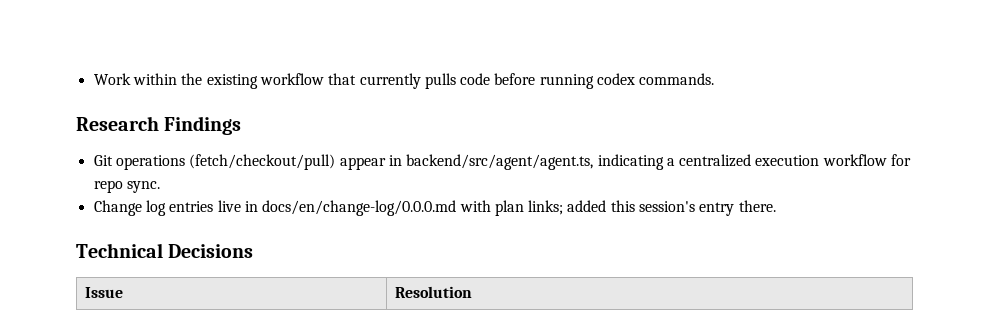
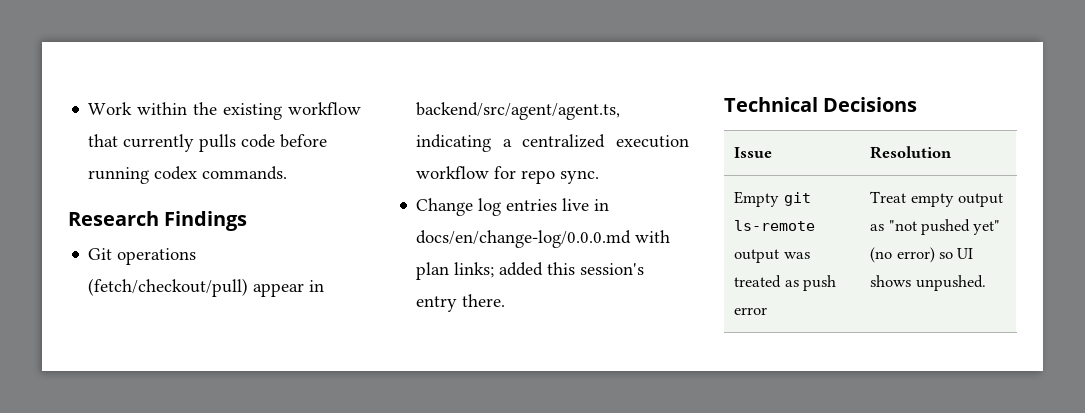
+ Empty git ls-remote output was treated as push error | Treat empty output as "not pushed yet" (no error) so UI shows unpushed.

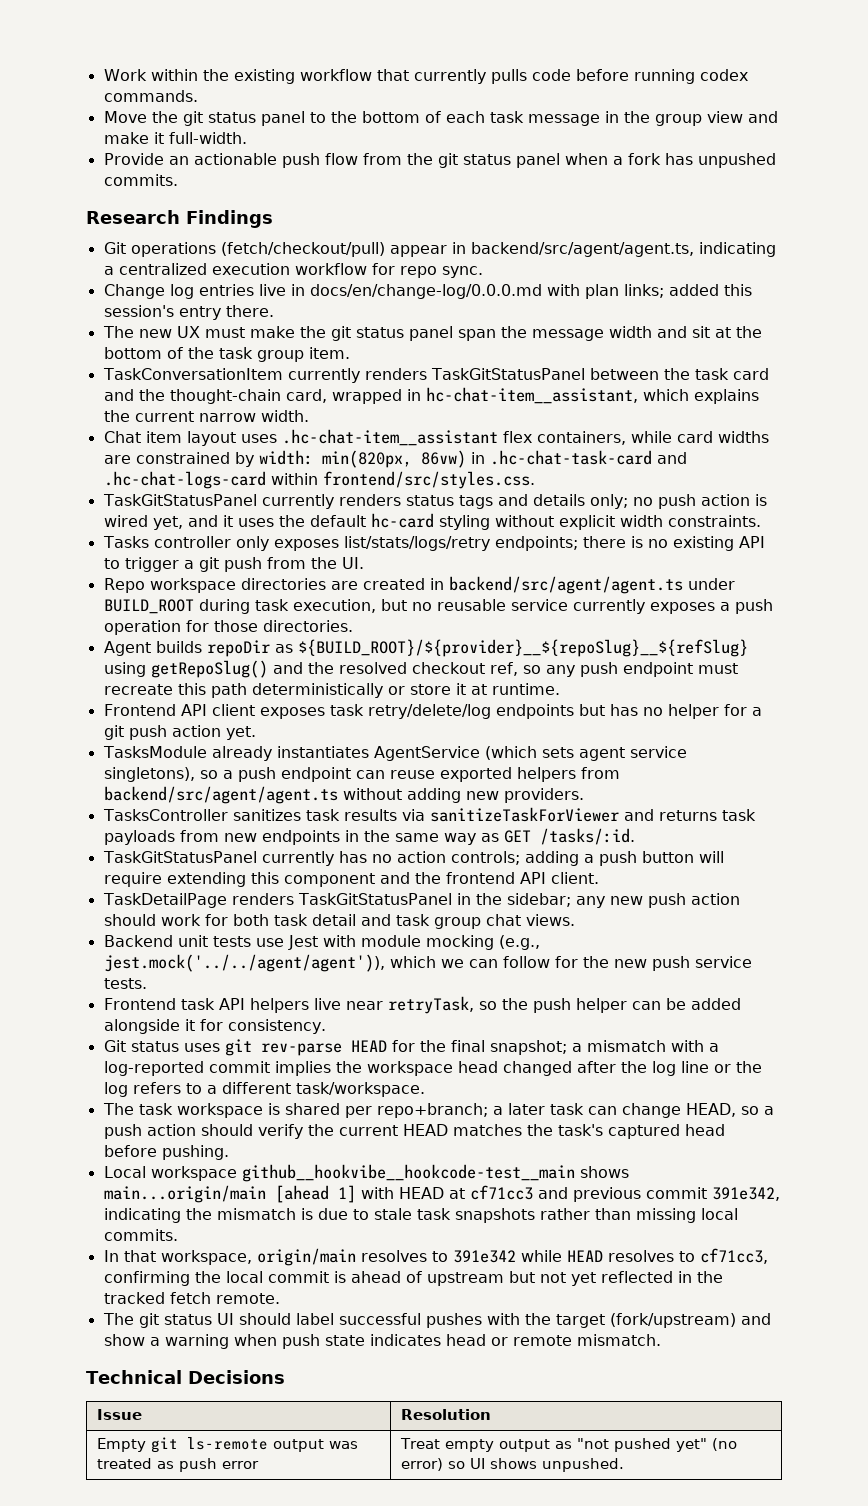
+ Move the git status panel to the bottom of each task message in the group view and make it full-width.
+ Provide an actionable push flow from the git status panel when a fork has unpushed commits.
+ The new UX must make the git status panel span the message width and sit at the bottom of the task group item.
+ TaskConversationItem currently renders TaskGitStatusPanel between the task card and the thought-chain card, wrapped in hc-chat-item__assistant, which explains the current narrow width.
+ Chat item layout uses .hc-chat-item__assistant flex containers, while card widths are constrained by width: min(820px, 86vw) in .hc-chat-task-card and .hc-chat-logs-card within frontend/src/styles.css.
+ TaskGitStatusPanel currently renders status tags and details only; no push action is wired yet, and it uses the default hc-card styling without explicit width constraints.
+ Tasks controller only exposes list/stats/logs/retry endpoints; there is no existing API to trigger a git push from the UI.
+ Repo workspace directories are created in backend/src/agent/agent.ts under BUILD_ROOT during task execution, but no reusable service currently exposes a push operation for those directories.
+ Agent builds repoDir as ${BUILD_ROOT}/${provider}__${repoSlug}__${refSlug} using getRepoSlug() and the resolved checkout ref, so any push endpoint must recreate this path deterministically or store it at runtime.
+ Frontend API client exposes task retry/delete/log endpoints but has no helper for a git push action yet.
+ TasksModule already instantiates AgentService (which sets agent service singletons), so a push endpoint can reuse exported helpers from backend/src/agent/agent.ts without adding new providers.
+ TasksController sanitizes task results via sanitizeTaskForViewer and returns task payloads from new endpoints in the same way as GET /tasks/:id.
+ TaskGitStatusPanel currently has no action controls; adding a push button will require extending this component and the frontend API client.
+ TaskDetailPage renders TaskGitStatusPanel in the sidebar; any new push action should work for both task detail and task group chat views.
+ Backend unit tests use Jest with module mocking (e.g., jest.mock('../../agent/agent')), which we can follow for the new push service tests.
+ Frontend task API helpers live near retryTask, so the push helper can be added alongside it for consistency.
+ Git status uses git rev-parse HEAD for the final snapshot; a mismatch with a log-reported commit implies the workspace head changed after the log line or the log refers to a different task/workspace.
+ The task workspace is shared per repo+branch; a later task can change HEAD, so a push action should verify the current HEAD matches the task's captured head before pushing.
+ Local workspace github__hookvibe__hookcode-test__main shows main...origin/main [ahead 1] with HEAD at cf71cc3 and previous commit 391e342, indicating the mismatch is due to stale task snapshots rather than missing local commits.
+ In that workspace, origin/main resolves to 391e342 while HEAD resolves to cf71cc3, confirming the local commit is ahead of upstream but not yet reflected in the tracked fetch remote.
+ The git status UI should label successful pushes with the target (fork/upstream) and show a warning when push state indicates head or remote mismatch.

